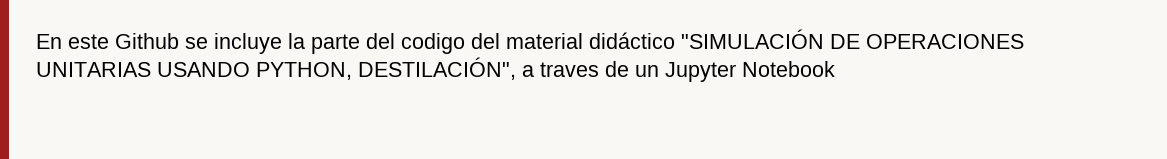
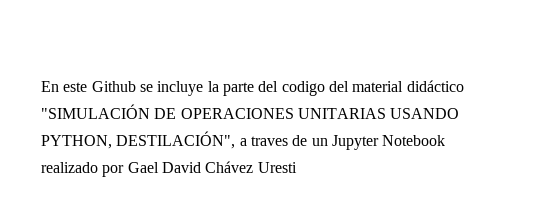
- En este Github se incluye la parte del codigo del material didáctico "SIMULACIÓN DE OPERACIONES UNITARIAS USANDO PYTHON, DESTILACIÓN", a traves de un Jupyter Notebook
+ En este Github se incluye la parte del codigo del material didáctico "SIMULACIÓN DE OPERACIONES UNITARIAS USANDO PYTHON, DESTILACIÓN", a traves de un Jupyter Notebook realizado por Gael David Chávez Uresti

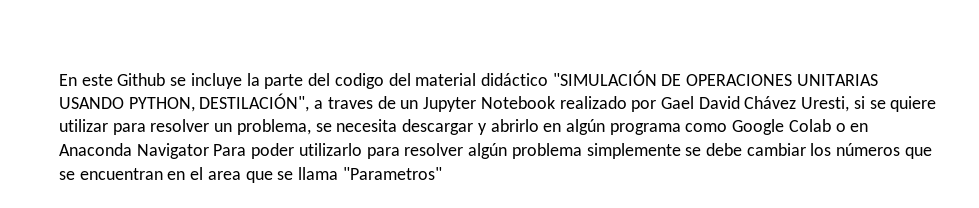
- En este Github se incluye la parte del codigo del material didáctico "SIMULACIÓN DE OPERACIONES UNITARIAS USANDO PYTHON, DESTILACIÓN", a traves de un Jupyter Notebook realizado por Gael David Chávez Uresti
+ En este Github se incluye la parte del codigo del material didáctico "SIMULACIÓN DE OPERACIONES UNITARIAS USANDO PYTHON, DESTILACIÓN", a traves de un Jupyter Notebook realizado por Gael David Chávez Uresti, si se quiere utilizar para resolver un problema, se necesita descargar y abrirlo en algún programa como Google Colab o en Anaconda Navigator Para poder utilizarlo para resolver algún problema simplemente se debe cambiar los números que se encuentran en el area que se llama "Parametros"

